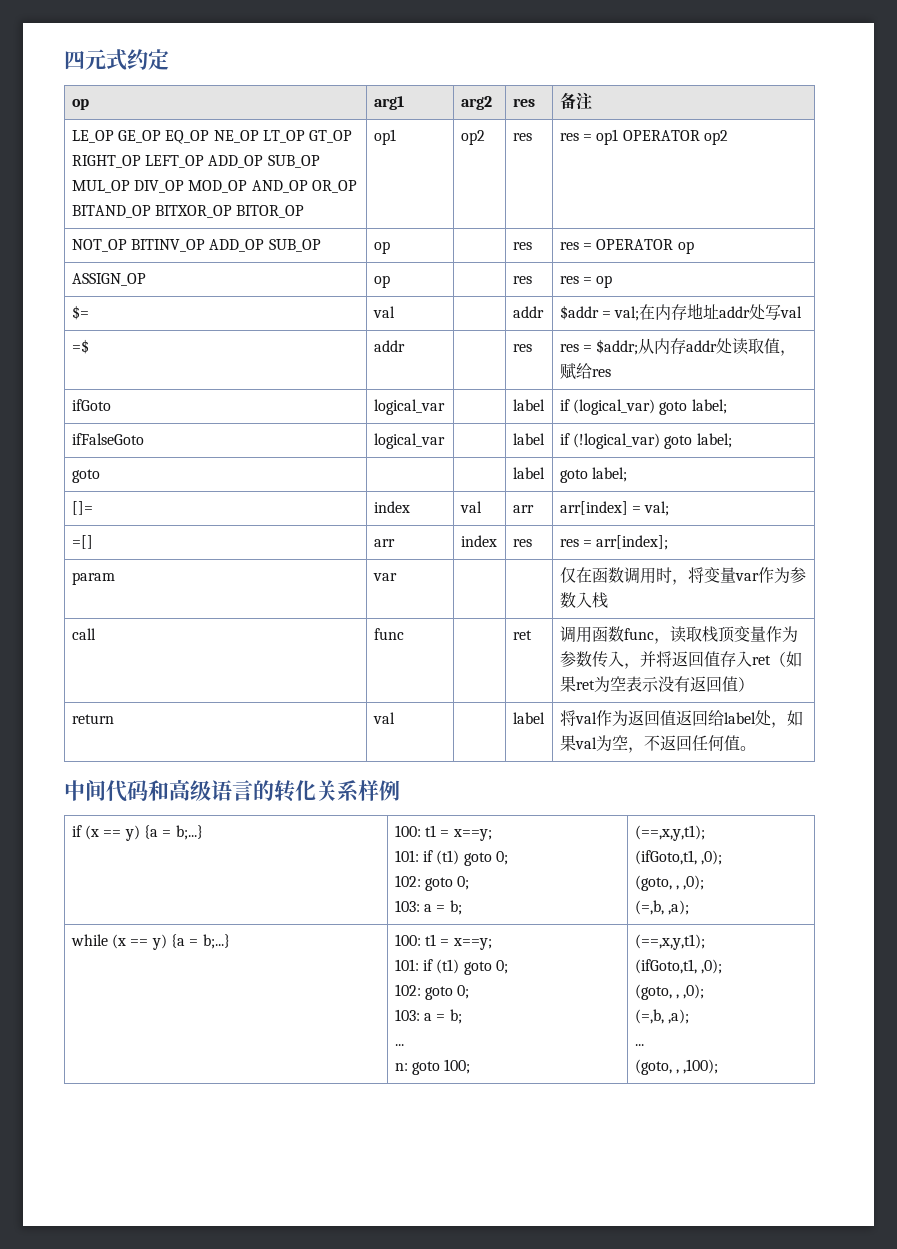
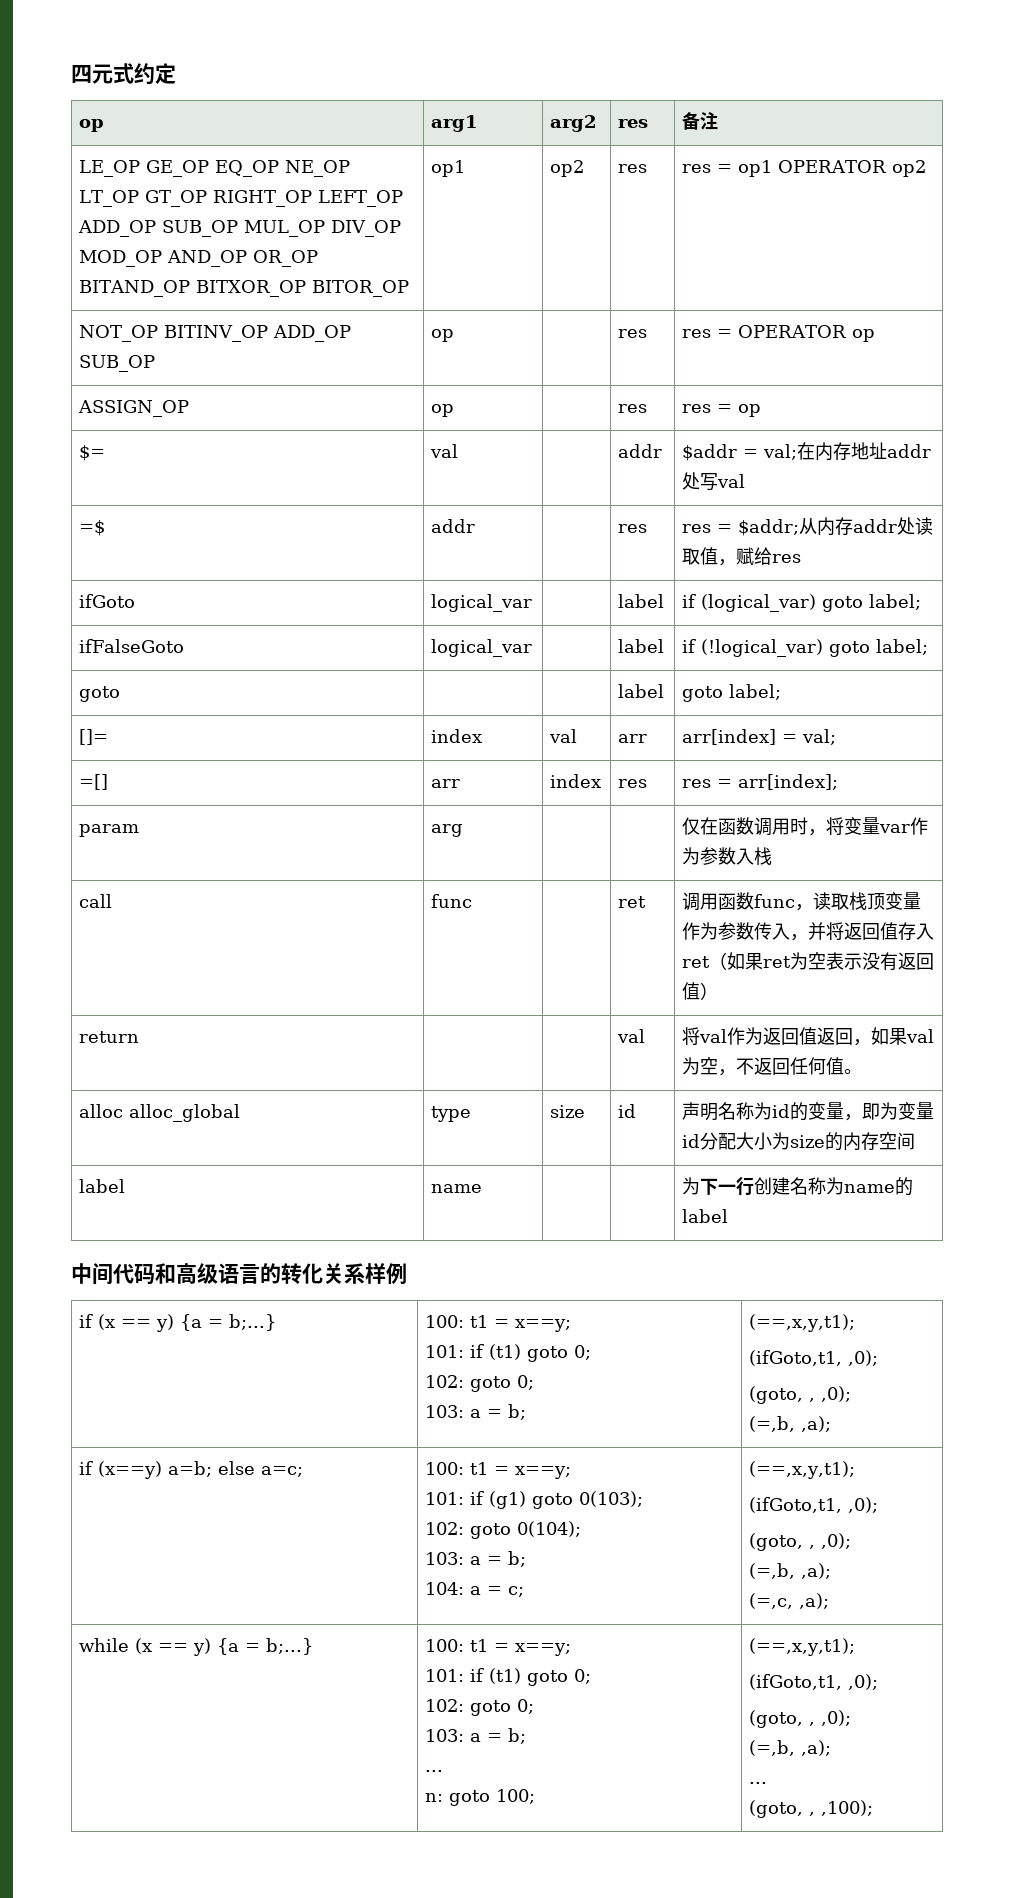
- param | var | | | 仅在函数调用时，将变量var作为参数入栈
+ param | arg | | | 仅在函数调用时，将变量var作为参数入栈
- return | val | | label | 将val作为返回值返回给label处，如果val为空，不返回任何值。
+ return | | | val | 将val作为返回值返回，如果val为空，不返回任何值。
+ alloc alloc_global | type | size | id | 声明名称为id的变量，即为变量id分配大小为size的内存空间
+ label | name | | | 为下一行创建名称为name的label
+ if (x==y) a=b; else a=c; | 100: t1 = x==y;
+ 101: if (g1) goto 0(103);
+ 102: goto 0(104);
+ 103: a = b;
+ 104: a = c; | (==,x,y,t1);
+ (ifGoto,t1, ,0);
+ (goto, , ,0);
+ (=,b, ,a);
+ (=,c, ,a);

